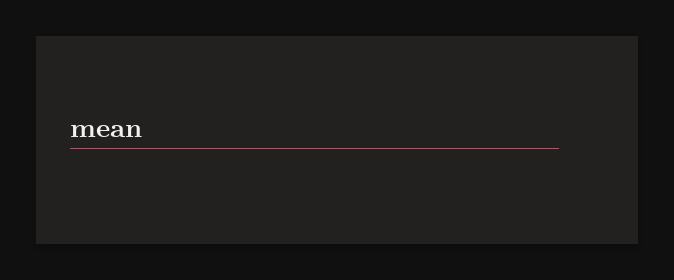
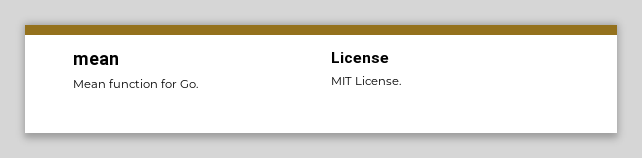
+ Mean function for Go.
+ License
+ MIT License.

